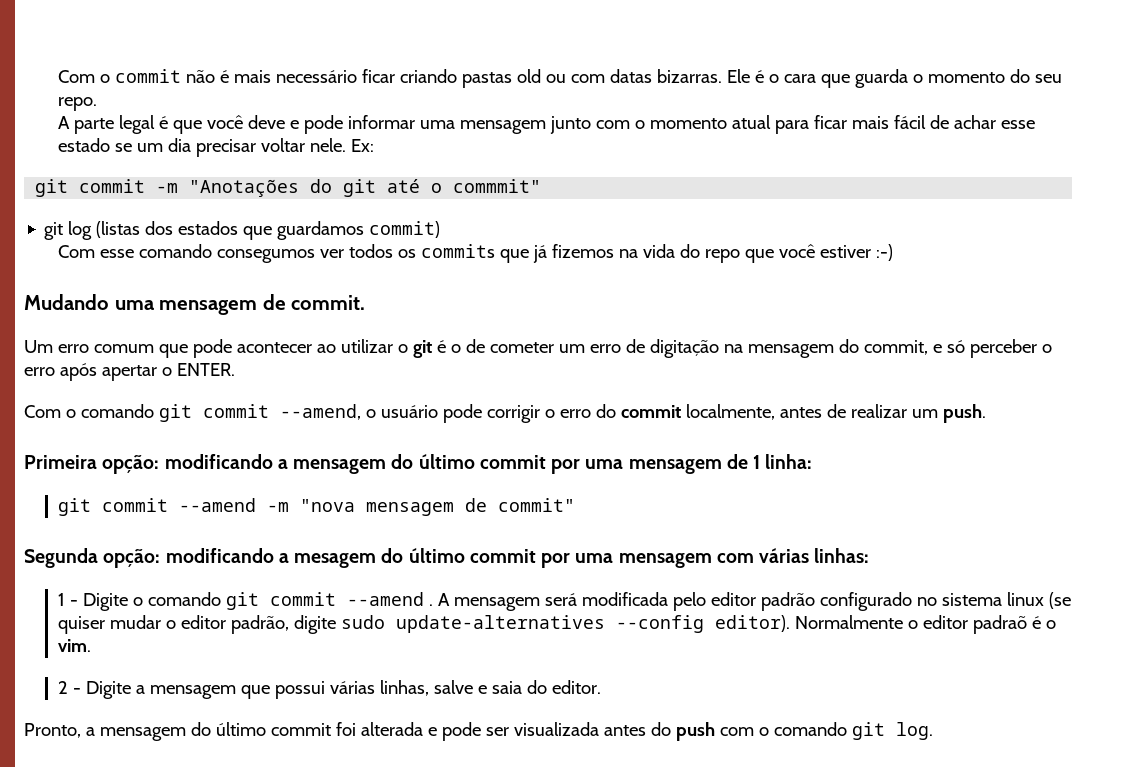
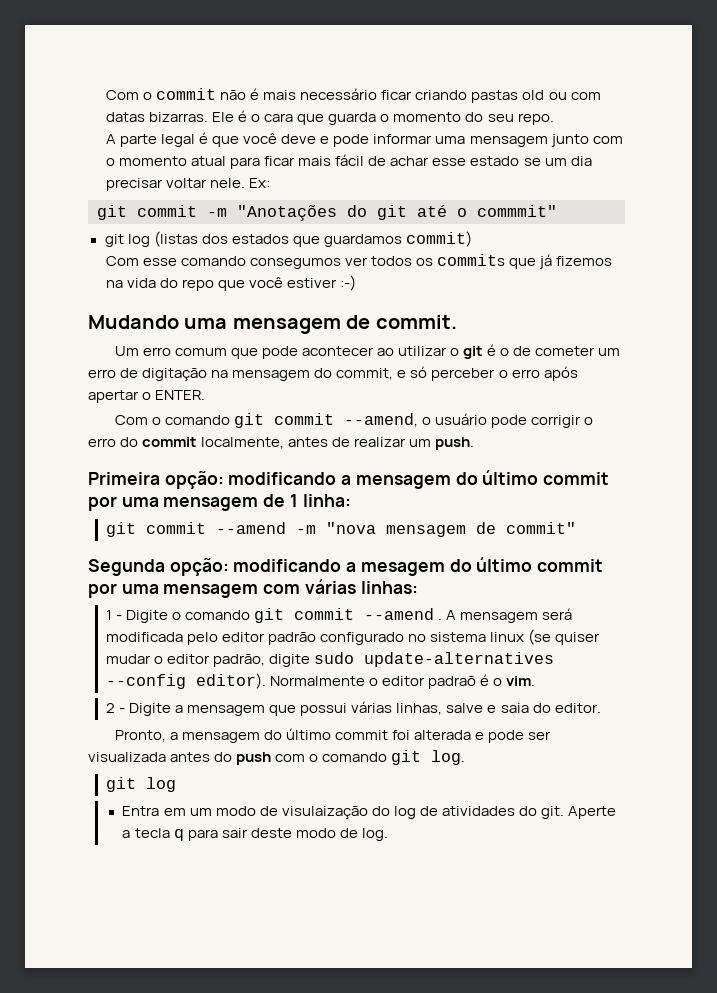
  Pronto, a mensagem do último commit foi alterada e pode ser visualizada antes do push com o comando git log.
+ git log
+ Entra em um modo de visulaização do log de atividades do git. Aperte a tecla q para sair deste modo de log.

